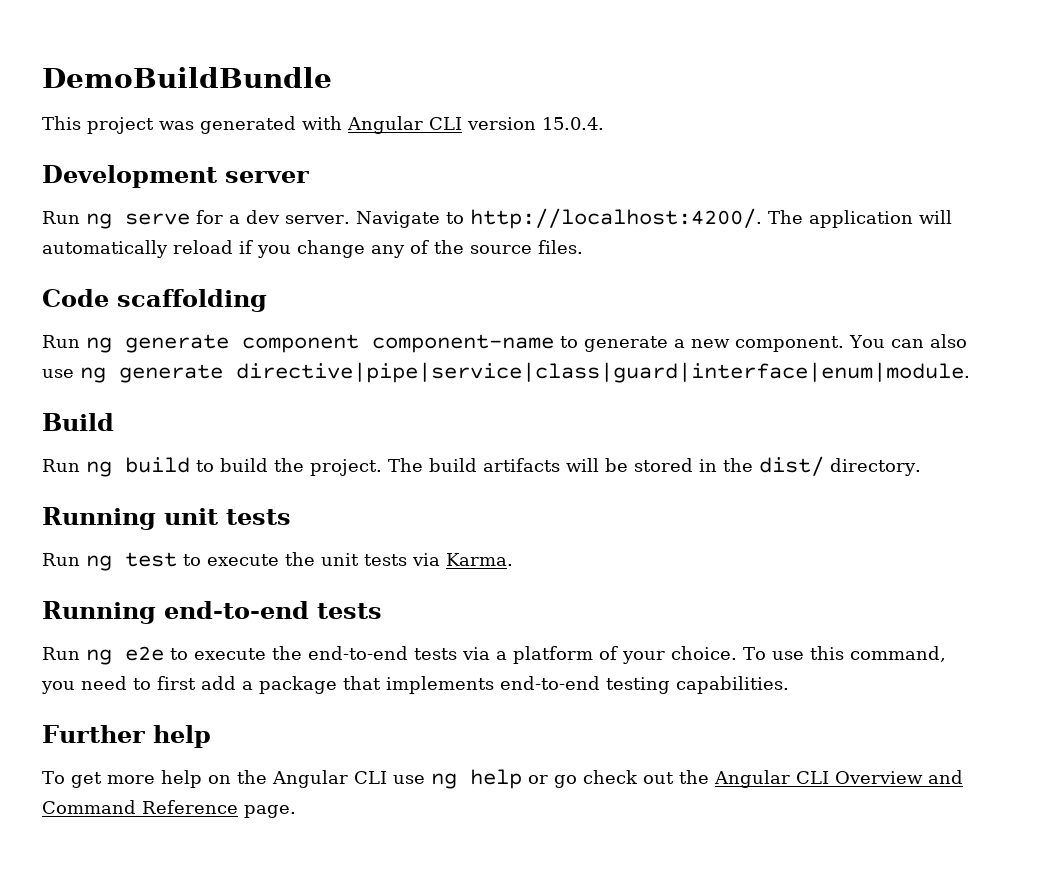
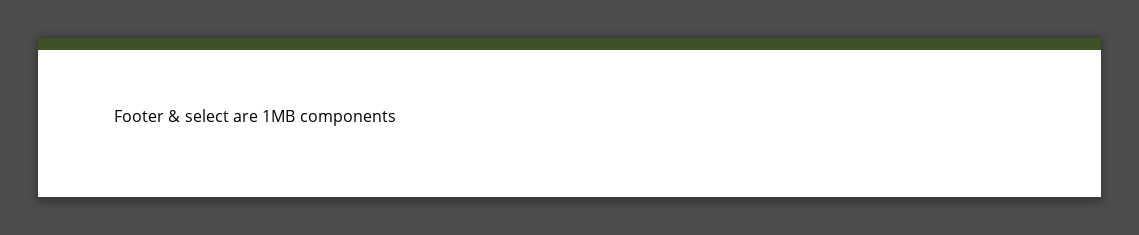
- DemoBuildBundle
- This project was generated with Angular CLI version 15.0.4.
- Development server
- Run ng serve for a dev server. Navigate to http://localhost:4200/. The application will automatically reload if you change any of the source files.
- Code scaffolding
- Run ng generate component component-name to generate a new component. You can also use ng generate directive|pipe|service|class|guard|interface|enum|module.
- Build
- Run ng build to build the project. The build artifacts will be stored in the dist/ directory.
- Running unit tests
- Run ng test to execute the unit tests via Karma.
- Running end-to-end tests
- Run ng e2e to execute the end-to-end tests via a platform of your choice. To use this command, you need to first add a package that implements end-to-end testing capabilities.
- Further help
- To get more help on the Angular CLI use ng help or go check out the Angular CLI Overview and Command Reference page.
+ Footer & select are 1MB components

